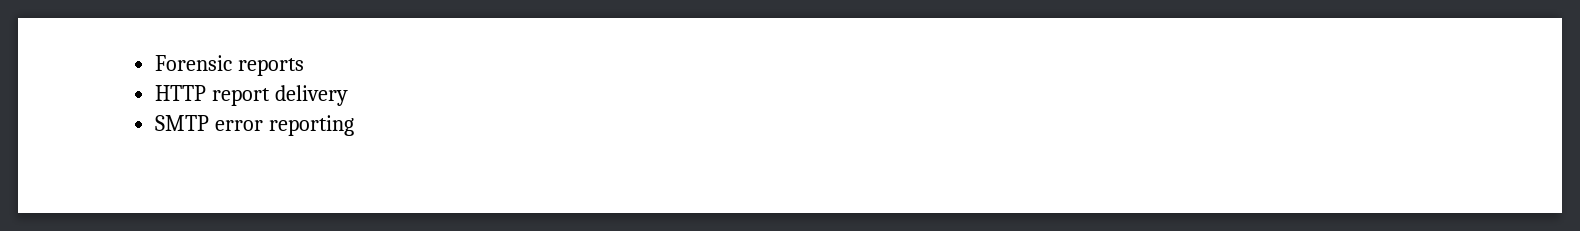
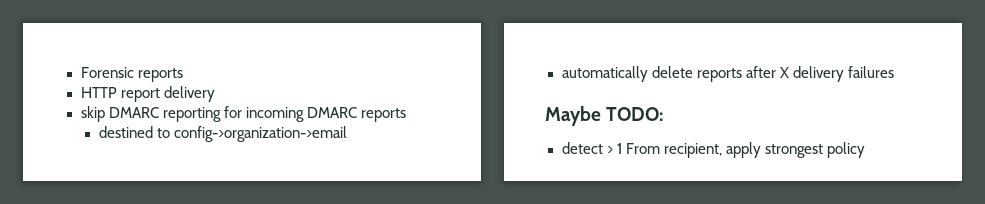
- SMTP error reporting
+ skip DMARC reporting for incoming DMARC reports
+ destined to config->organization->email
+ automatically delete reports after X delivery failures
+ Maybe TODO:
+ detect > 1 From recipient, apply strongest policy

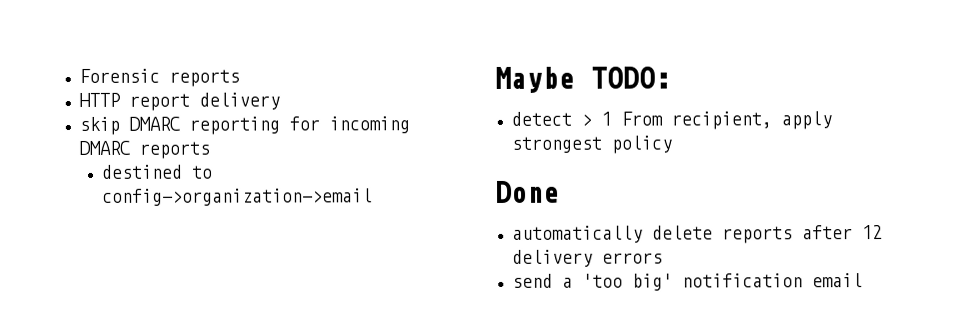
- automatically delete reports after X delivery failures
+ Done
+ automatically delete reports after 12 delivery errors
+ send a 'too big' notification email

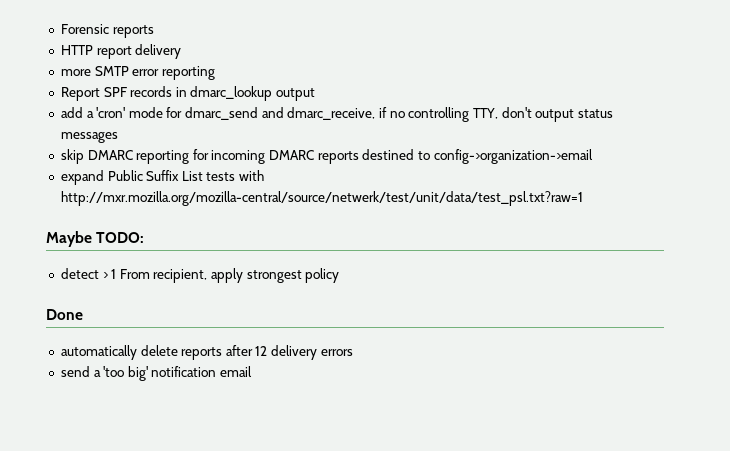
+ more SMTP error reporting
+ Report SPF records in dmarc_lookup output
+ add a 'cron' mode for dmarc_send and dmarc_receive, if no controlling TTY, don't output status messages
- skip DMARC reporting for incoming DMARC reports
- destined to config->organization->email
+ skip DMARC reporting for incoming DMARC reports destined to config->organization->email
+ expand Public Suffix List tests with http://mxr.mozilla.org/mozilla-central/source/netwerk/test/unit/data/test_psl.txt?raw=1

